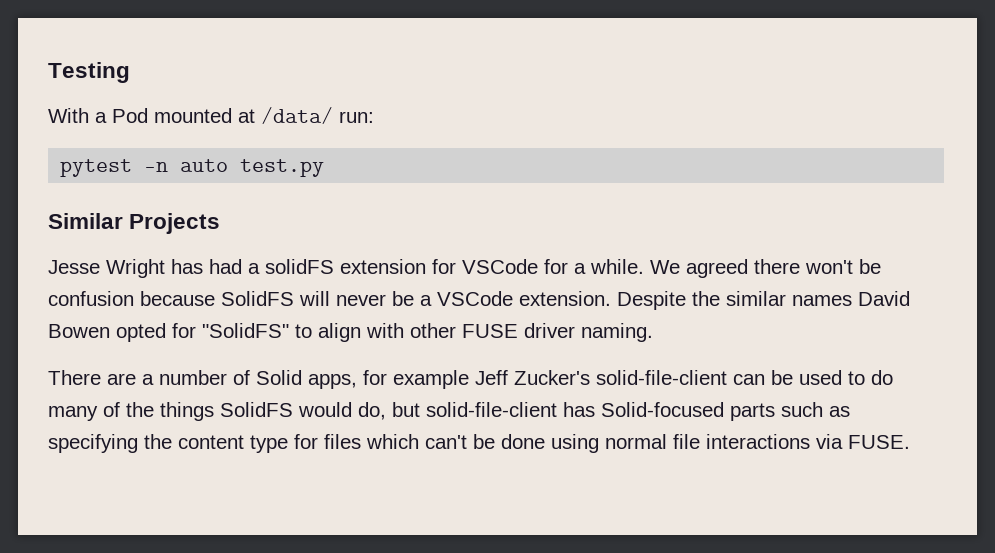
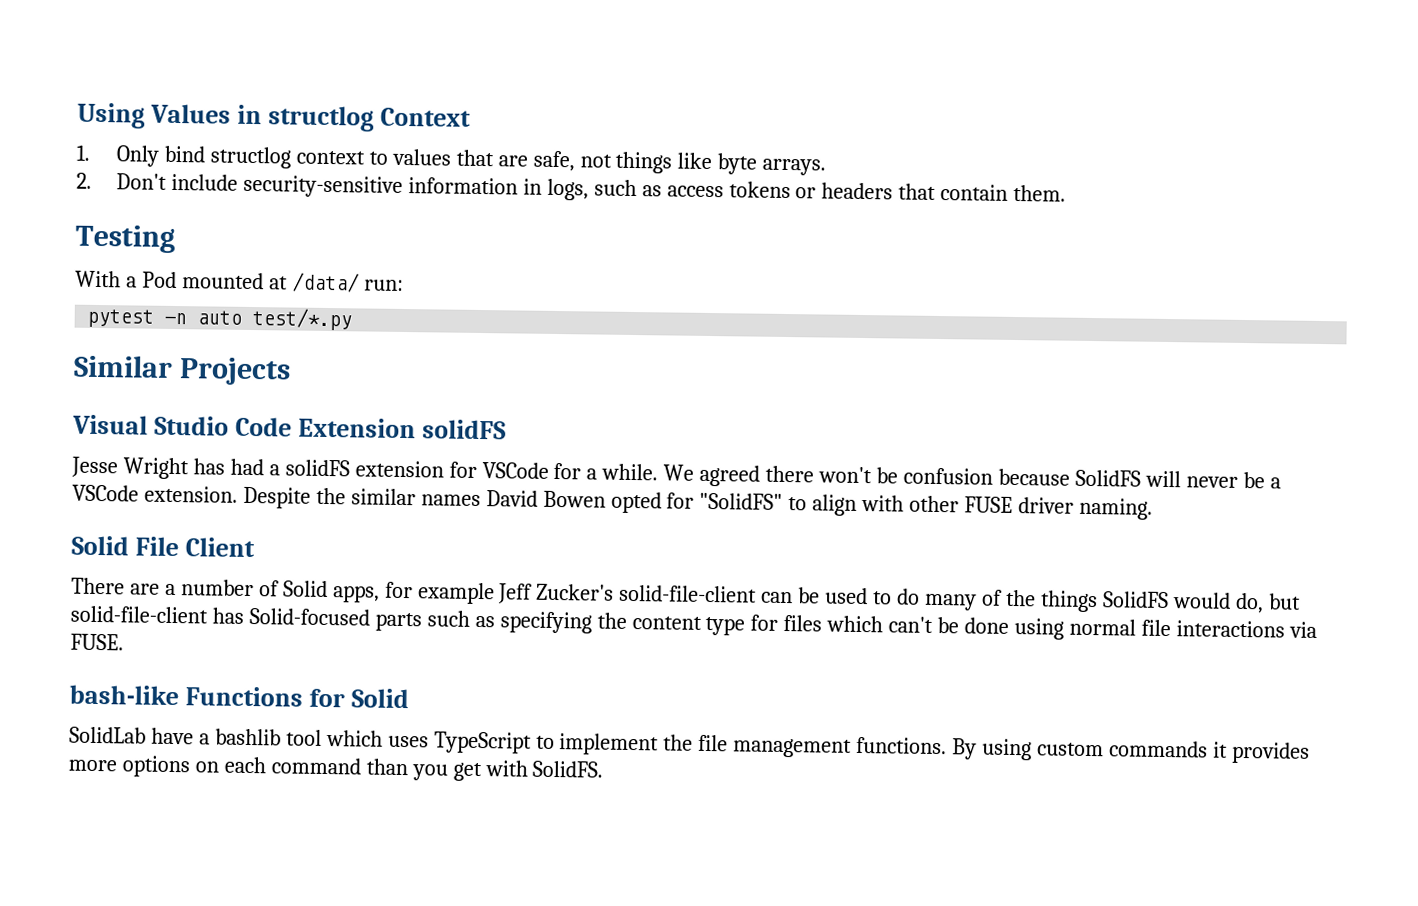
+ Using Values in structlog Context
+ 1. Only bind structlog context to values that are safe, not things like byte arrays.
+ 2. Don't include security-sensitive information in logs, such as access tokens or headers that contain them.
- pytest -n auto test.py
+ pytest -n auto test/*.py
+ Visual Studio Code Extension solidFS
+ Solid File Client
+ bash-like Functions for Solid
+ SolidLab have a bashlib tool which uses TypeScript to implement the file management functions. By using custom commands it provides more options on each command than you get with SolidFS.

